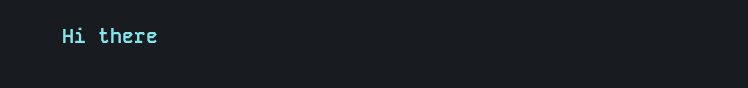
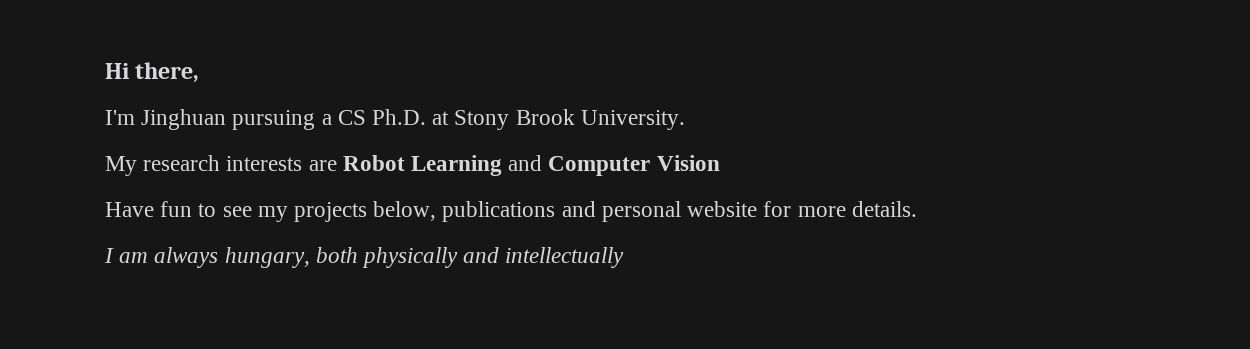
- Hi there
+ Hi there,
+ I'm Jinghuan pursuing a CS Ph.D. at Stony Brook University.
+ My research interests are Robot Learning and Computer Vision
+ Have fun to see my projects below, publications and personal website for more details.
+ I am always hungary, both physically and intellectually

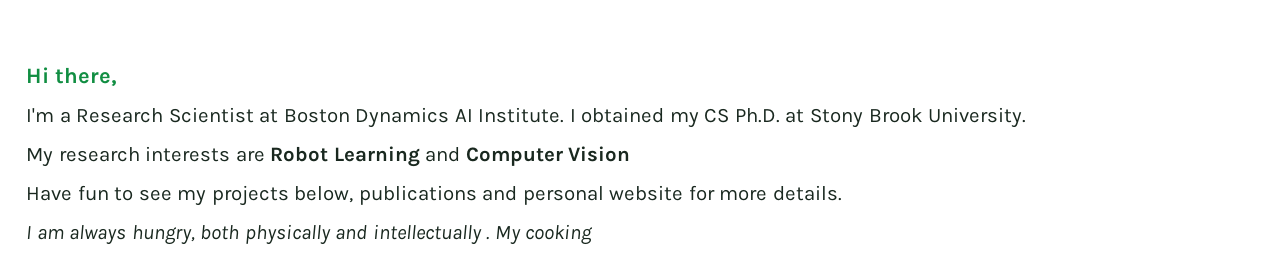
- I'm Jinghuan pursuing a CS Ph.D. at Stony Brook University.
+ I'm a Research Scientist at Boston Dynamics AI Institute. I obtained my CS Ph.D. at Stony Brook University.
- I am always hungary, both physically and intellectually
+ I am always hungry, both physically and intellectually . My cooking

